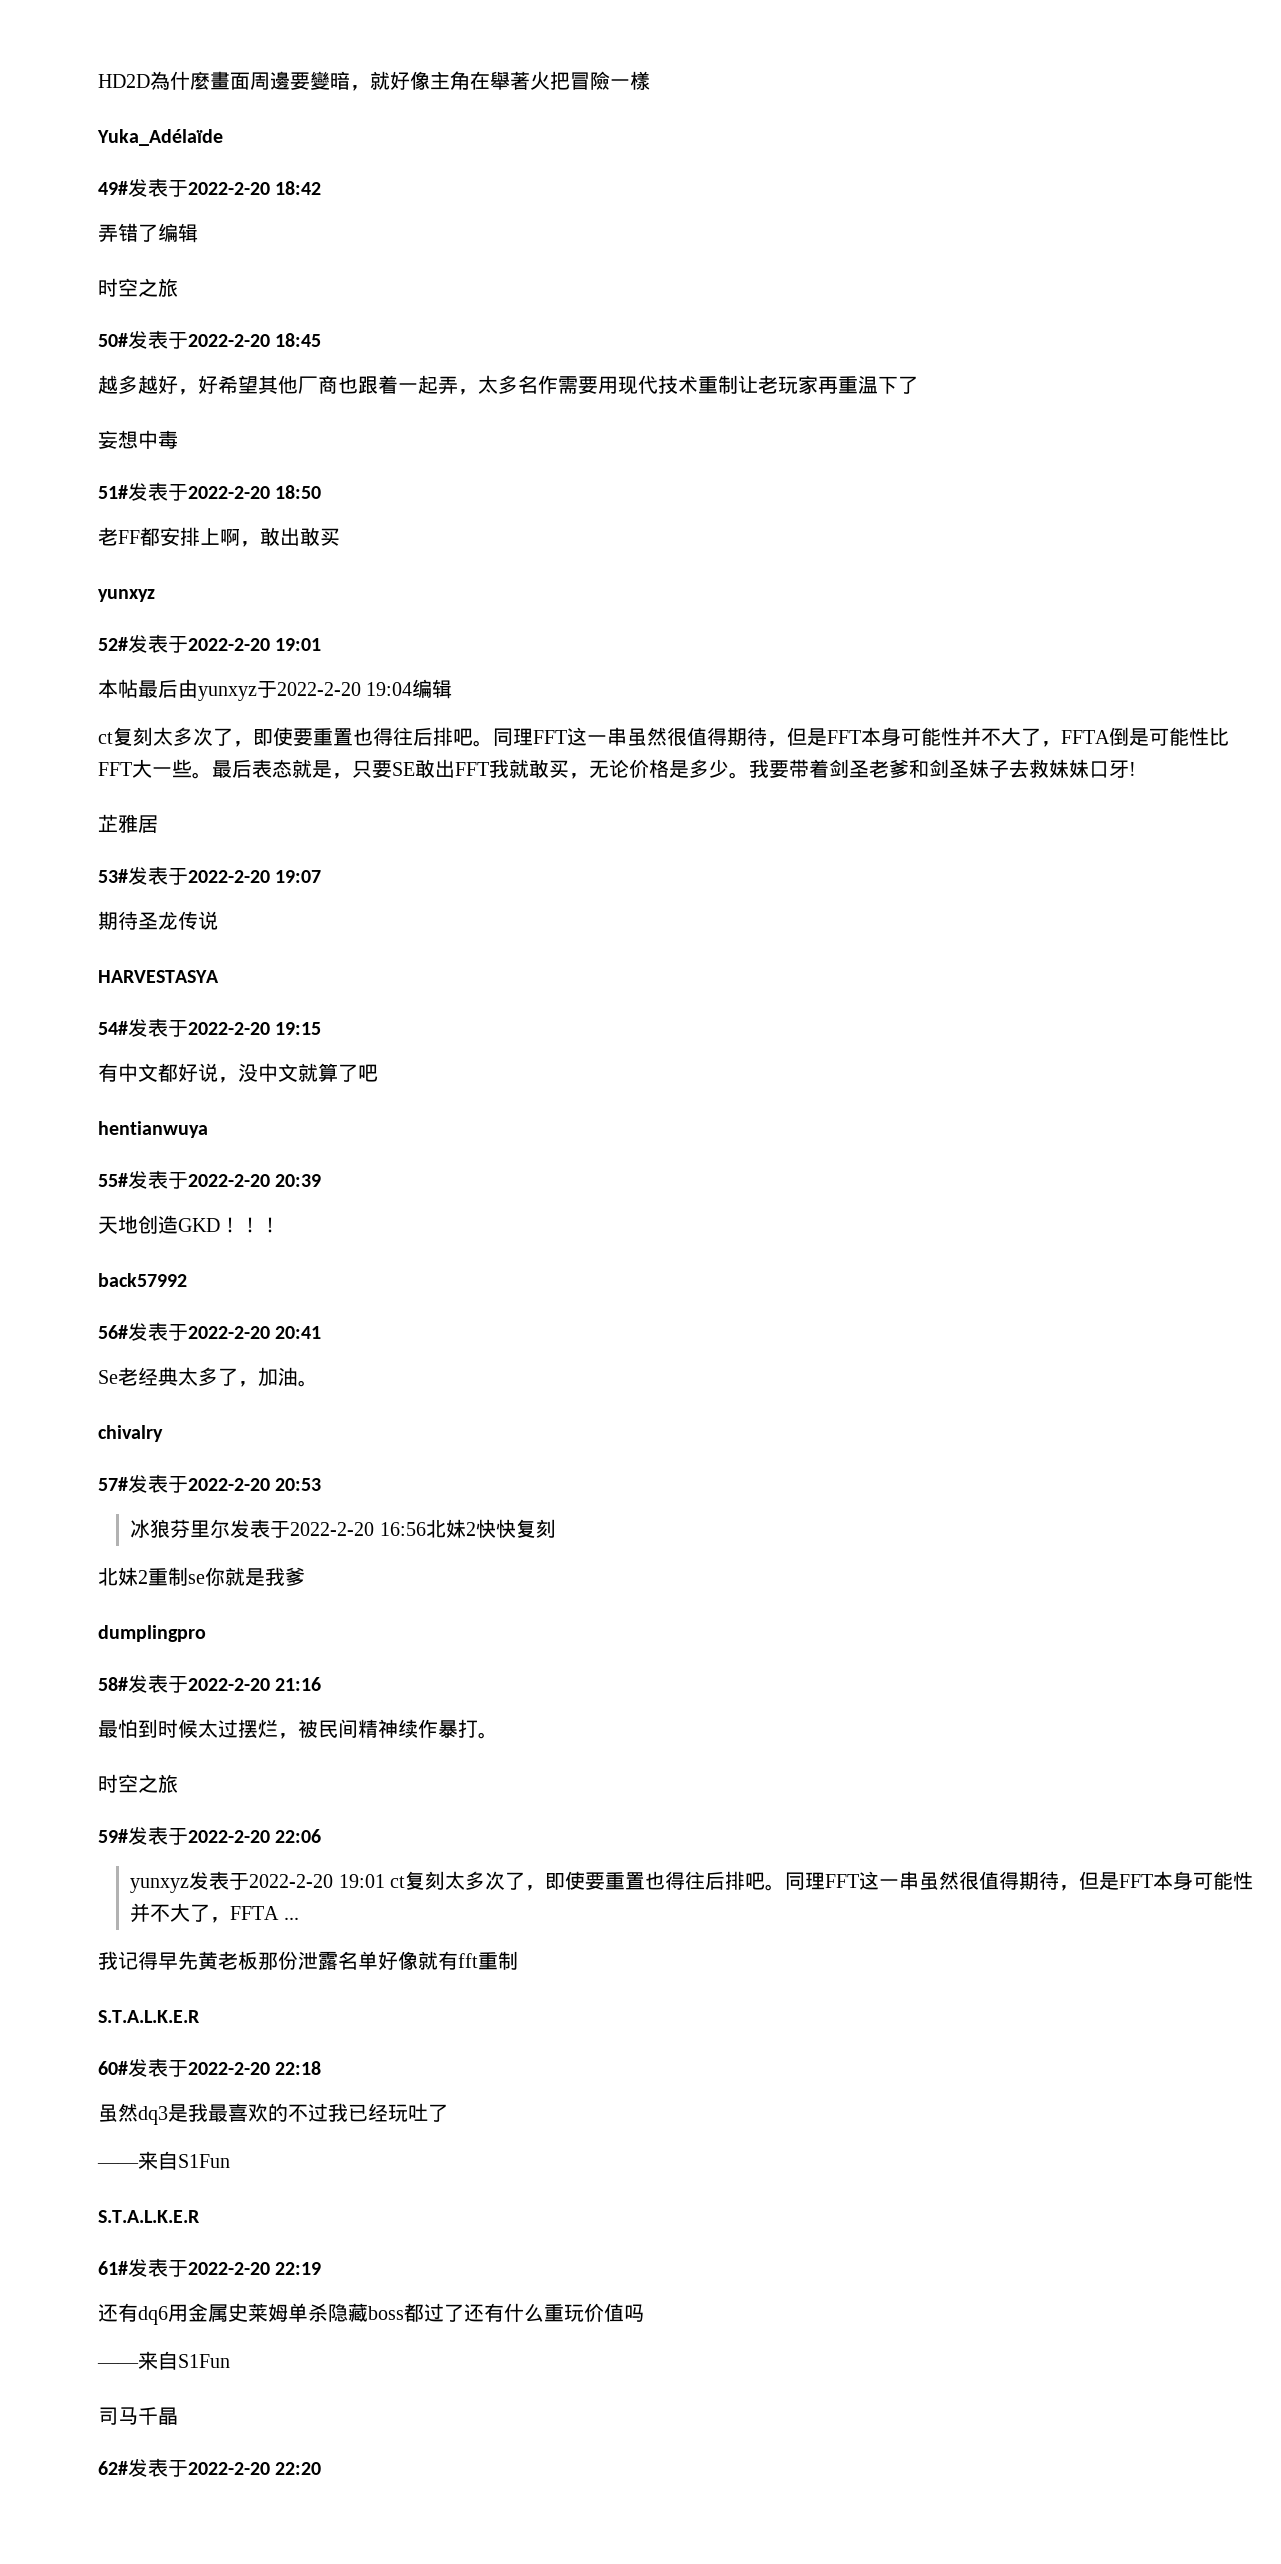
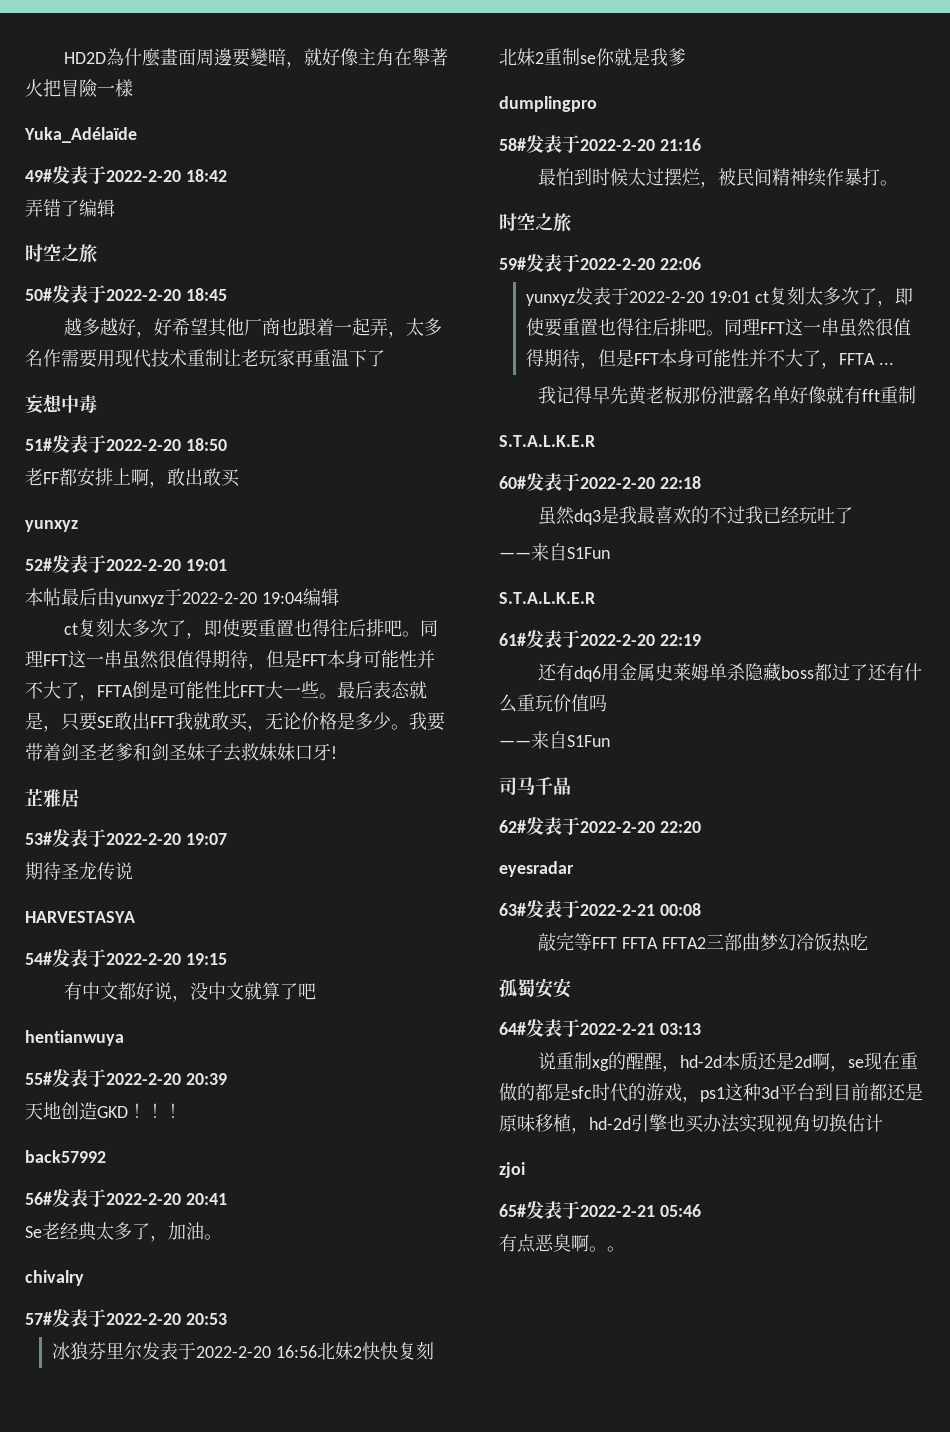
+ eyesradar
+ 63#发表于2022-2-21 00:08
+ 敲完等FFT FFTA FFTA2三部曲梦幻冷饭热吃
+ 孤蜀安安
+ 64#发表于2022-2-21 03:13
+ 说重制xg的醒醒，hd-2d本质还是2d啊，se现在重做的都是sfc时代的游戏，ps1这种3d平台到目前都还是原味移植，hd-2d引擎也买办法实现视角切换估计
+ zjoi
+ 65#发表于2022-2-21 05:46
+ 有点恶臭啊。。

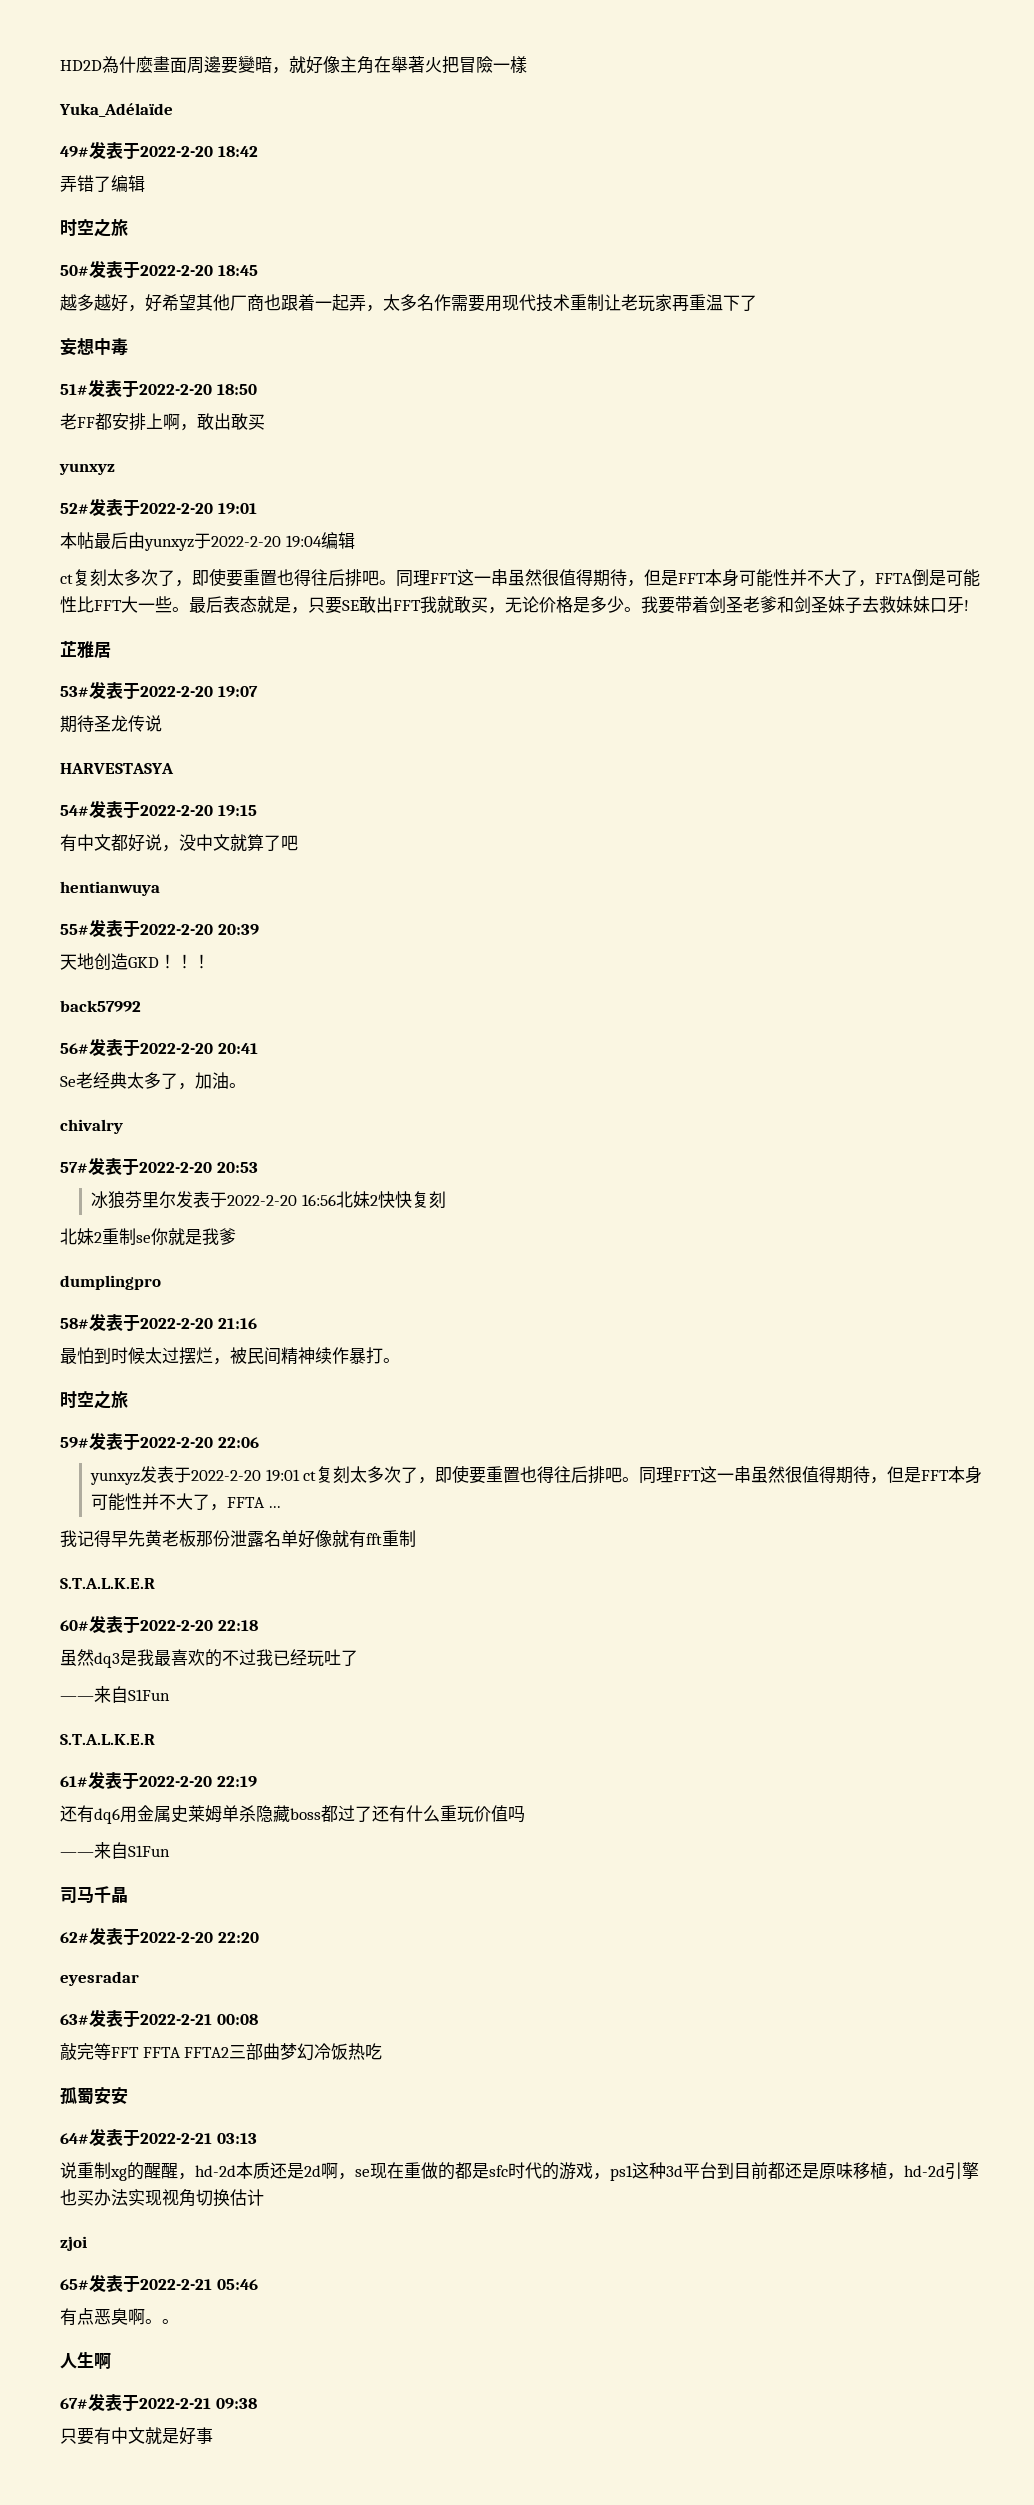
+ 人生啊
+ 67#发表于2022-2-21 09:38
+ 只要有中文就是好事

